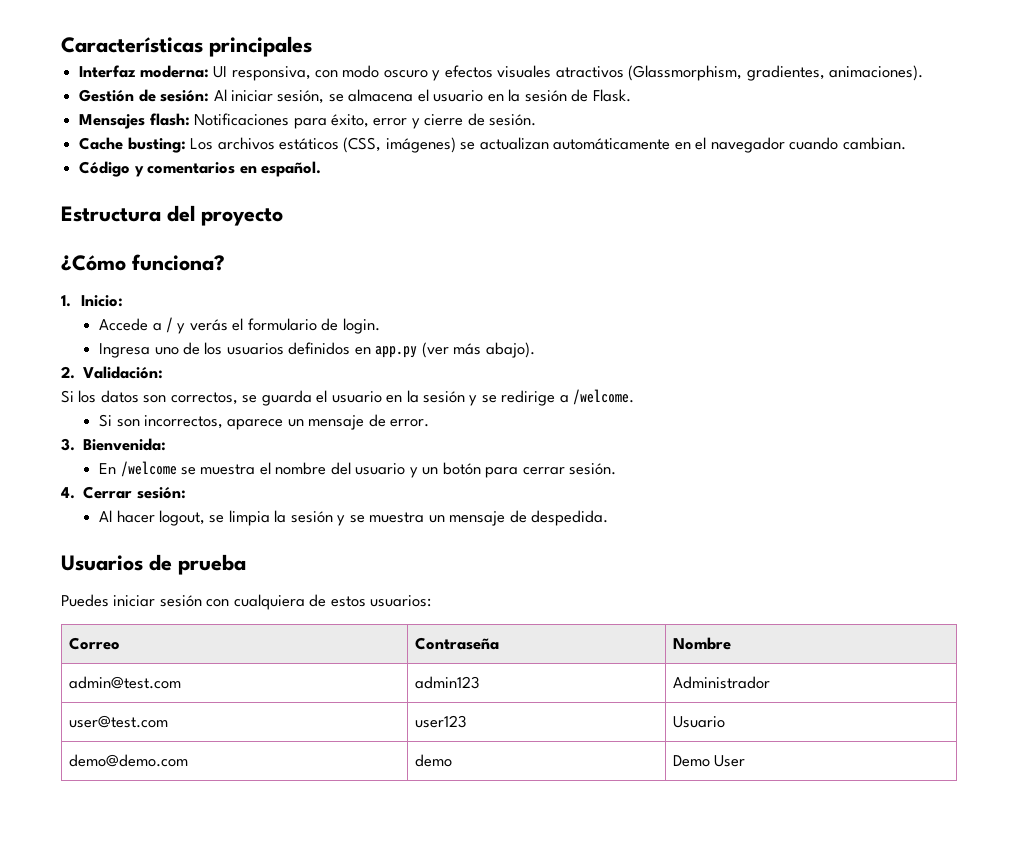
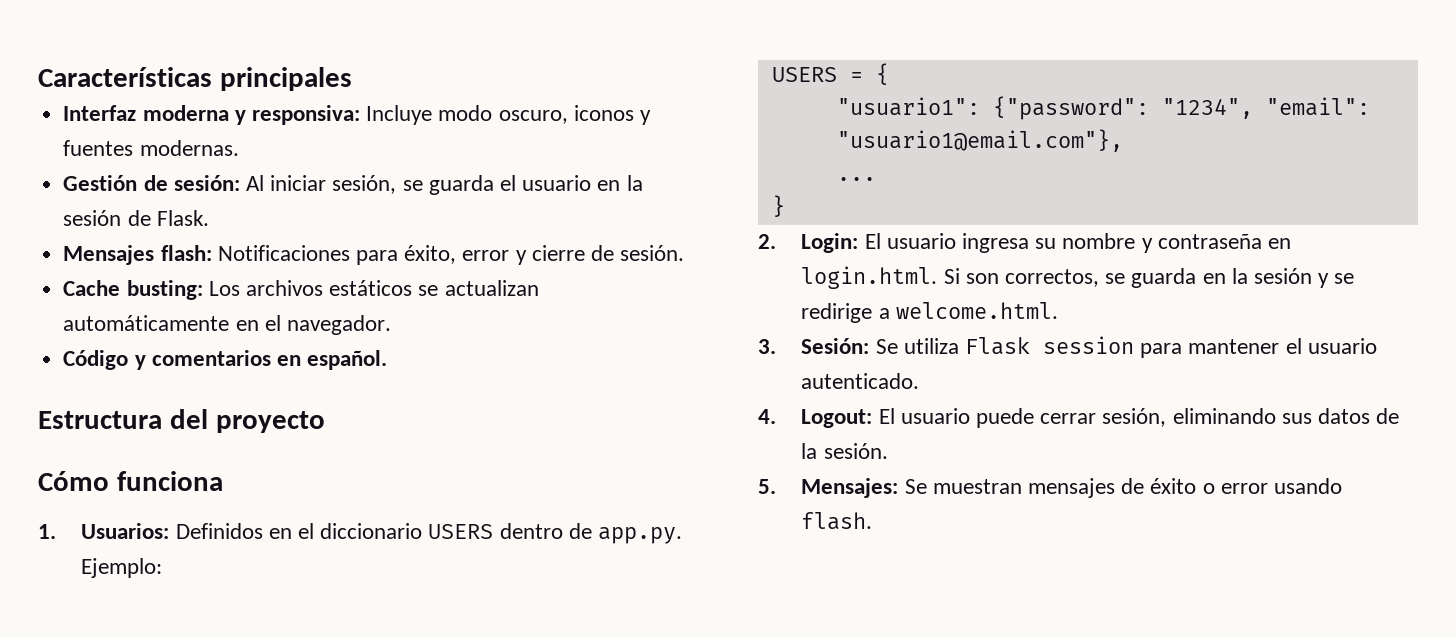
- Interfaz moderna: UI responsiva, con modo oscuro y efectos visuales atractivos (Glassmorphism, gradientes, animaciones).
+ Interfaz moderna y responsiva: Incluye modo oscuro, iconos y fuentes modernas.
- Gestión de sesión: Al iniciar sesión, se almacena el usuario en la sesión de Flask.
+ Gestión de sesión: Al iniciar sesión, se guarda el usuario en la sesión de Flask.
- Cache busting: Los archivos estáticos (CSS, imágenes) se actualizan automáticamente en el navegador cuando cambian.
+ Cache busting: Los archivos estáticos se actualizan automáticamente en el navegador.
- ¿Cómo funciona?
+ Cómo funciona
- 1. Inicio:
- Accede a / y verás el formulario de login.
- Ingresa uno de los usuarios definidos en app.py (ver más abajo).
- 2. Validación:
- Si los datos son correctos, se guarda el usuario en la sesión y se redirige a /welcome.
- Si son incorrectos, aparece un mensaje de error.
- 3. Bienvenida:
- En /welcome se muestra el nombre del usuario y un botón para cerrar sesión.
- 4. Cerrar sesión:
- Al hacer logout, se limpia la sesión y se muestra un mensaje de despedida.
- Usuarios de prueba
- Puedes iniciar sesión con cualquiera de estos usuarios:
- Correo | Contraseña | Nombre
- admin@test.com | admin123 | Administrador
- user@test.com | user123 | Usuario
- demo@demo.com | demo | Demo User
+ 1. Usuarios: Definidos en el diccionario USERS dentro de app.py. Ejemplo:
+ USERS = {
+ "usuario1": {"password": "1234", "email": "usuario1@email.com"},
+ ...
+ }
+ 2. Login: El usuario ingresa su nombre y contraseña en login.html. Si son correctos, se guarda en la sesión y se redirige a welcome.html.
+ 3. Sesión: Se utiliza Flask session para mantener el usuario autenticado.
+ 4. Logout: El usuario puede cerrar sesión, eliminando sus datos de la sesión.
+ 5. Mensajes: Se muestran mensajes de éxito o error usando flash.

